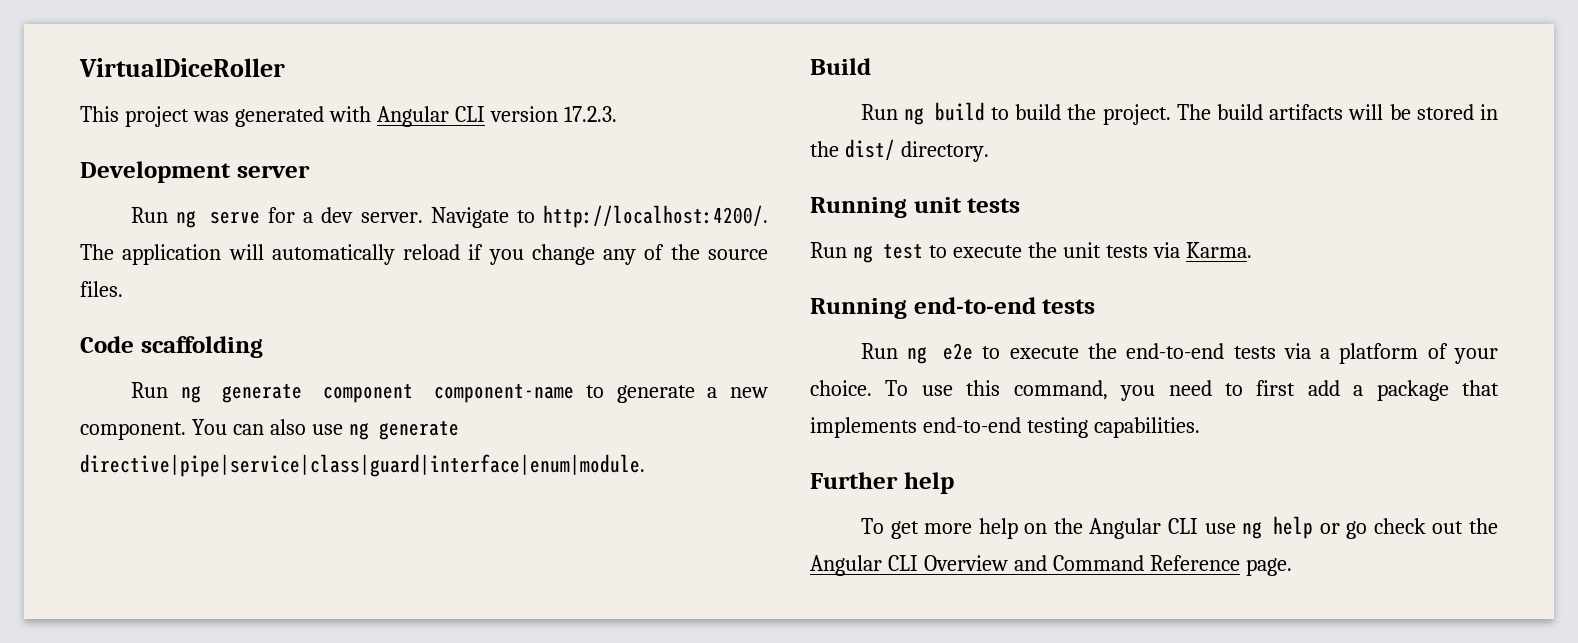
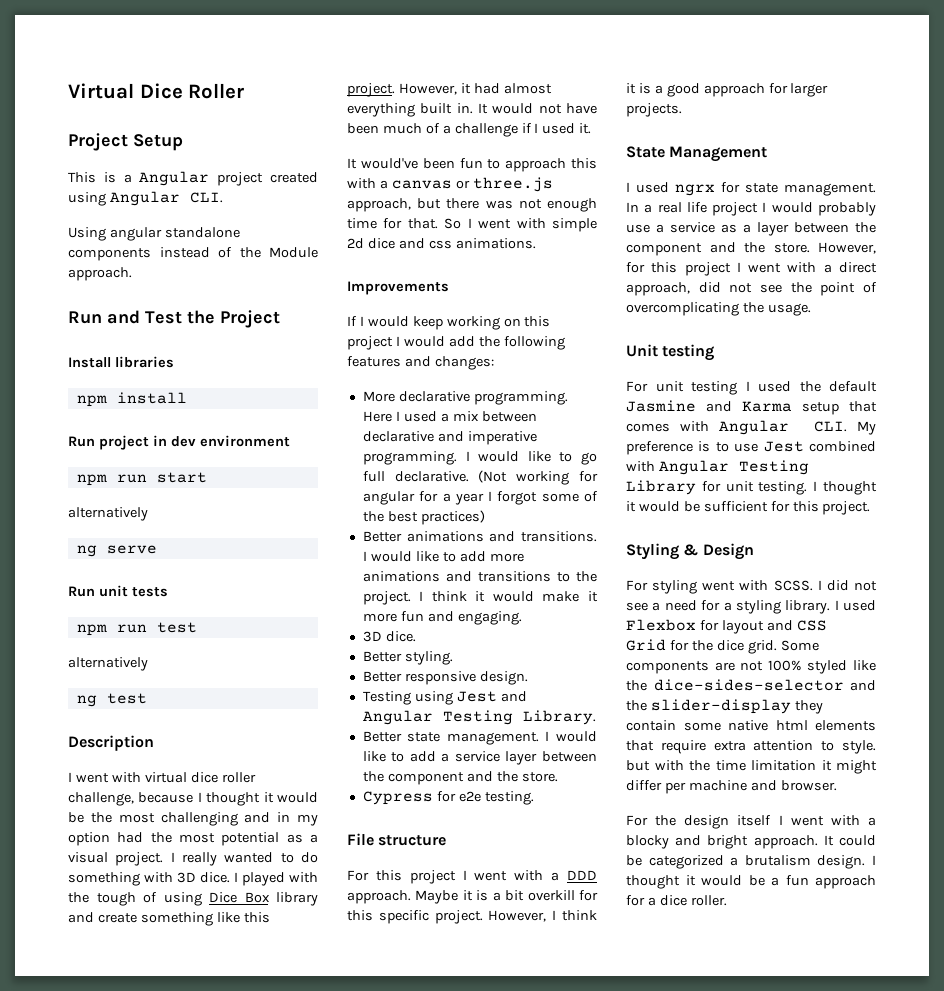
- VirtualDiceRoller
- This project was generated with Angular CLI version 17.2.3.
- Development server
- Run ng serve for a dev server. Navigate to http://localhost:4200/. The application will automatically reload if you change any of the source files.
- Code scaffolding
- Run ng generate component component-name to generate a new component. You can also use ng generate directive|pipe|service|class|guard|interface|enum|module.
- Build
- Run ng build to build the project. The build artifacts will be stored in the dist/ directory.
- Running unit tests
- Run ng test to execute the unit tests via Karma.
- Running end-to-end tests
- Run ng e2e to execute the end-to-end tests via a platform of your choice. To use this command, you need to first add a package that implements end-to-end testing capabilities.
- Further help
- To get more help on the Angular CLI use ng help or go check out the Angular CLI Overview and Command Reference page.
+ Virtual Dice Roller
+ Project Setup
+ This is a Angular project created using Angular CLI.
+ Using angular standalone components instead of the Module approach.
+ Run and Test the Project
+ Install libraries
+ npm install
+ Run project in dev environment
+ npm run start
+ alternatively
+ ng serve
+ Run unit tests
+ npm run test
+ alternatively
+ ng test
+ Description
+ I went with virtual dice roller challenge, because I thought it would be the most challenging and in my option had the most potential as a visual project. I really wanted to do something with 3D dice. I played with the tough of using Dice Box library and create something like this project. However, it had almost everything built in. It would not have been much of a challenge if I used it.
+ It would've been fun to approach this with a canvas or three.js approach, but there was not enough time for that. So I went with simple 2d dice and css animations.
+ Improvements
+ If I would keep working on this project I would add the following features and changes:
+ More declarative programming. Here I used a mix between declarative and imperative programming. I would like to go full declarative. (Not working for angular for a year I forgot some of the best practices)
+ Better animations and transitions. I would like to add more animations and transitions to the project. I think it would make it more fun and engaging.
+ 3D dice.
+ Better styling.
+ Better responsive design.
+ Testing using Jest and Angular Testing Library.
+ Better state management. I would like to add a service layer between the component and the store.
+ Cypress for e2e testing.
+ File structure
+ For this project I went with a DDD approach. Maybe it is a bit overkill for this specific project. However, I think it is a good approach for larger projects.
+ State Management
+ I used ngrx for state management. In a real life project I would probably use a service as a layer between the component and the store. However, for this project I went with a direct approach, did not see the point of overcomplicating the usage.
+ Unit testing
+ For unit testing I used the default Jasmine and Karma setup that comes with Angular CLI. My preference is to use Jest combined with Angular Testing Library for unit testing. I thought it would be sufficient for this project.
+ Styling & Design
+ For styling went with SCSS. I did not see a need for a styling library. I used Flexbox for layout and CSS Grid for the dice grid. Some components are not 100% styled like the dice-sides-selector and the slider-display they contain some native html elements that require extra attention to style. but with the time limitation it might differ per machine and browser.
+ For the design itself I went with a blocky and bright approach. It could be categorized a brutalism design. I thought it would be a fun approach for a dice roller.

